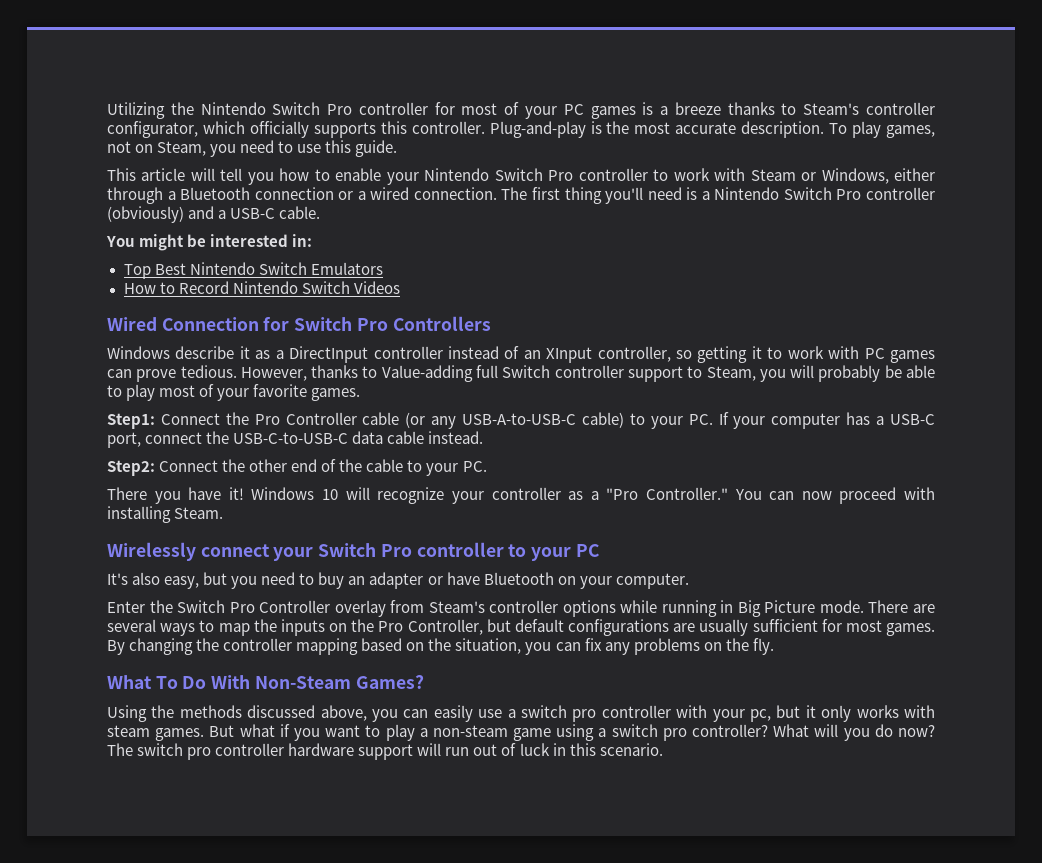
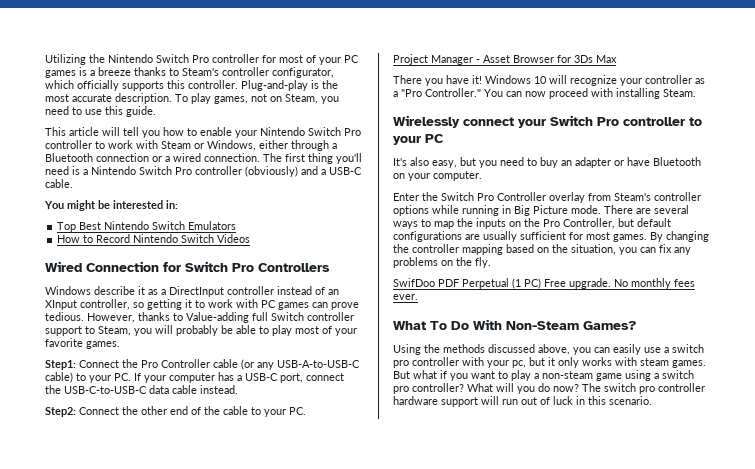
+ Project Manager - Asset Browser for 3Ds Max
+ SwifDoo PDF Perpetual (1 PC) Free upgrade. No monthly fees ever.

